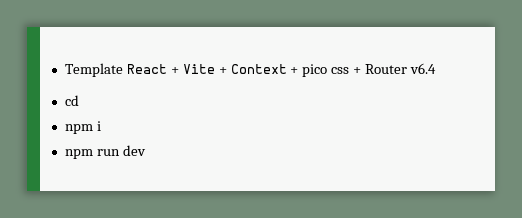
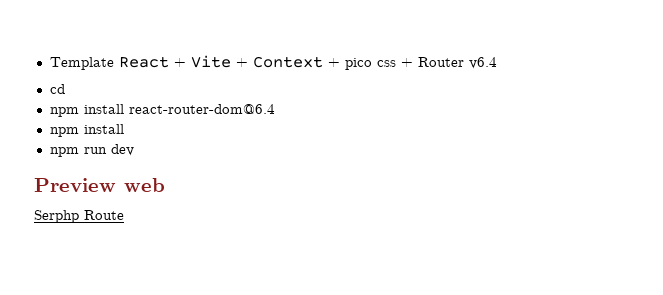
- npm i
+ npm install react-router-dom@6.4
+ npm install
+ Preview web
+ Serphp Route

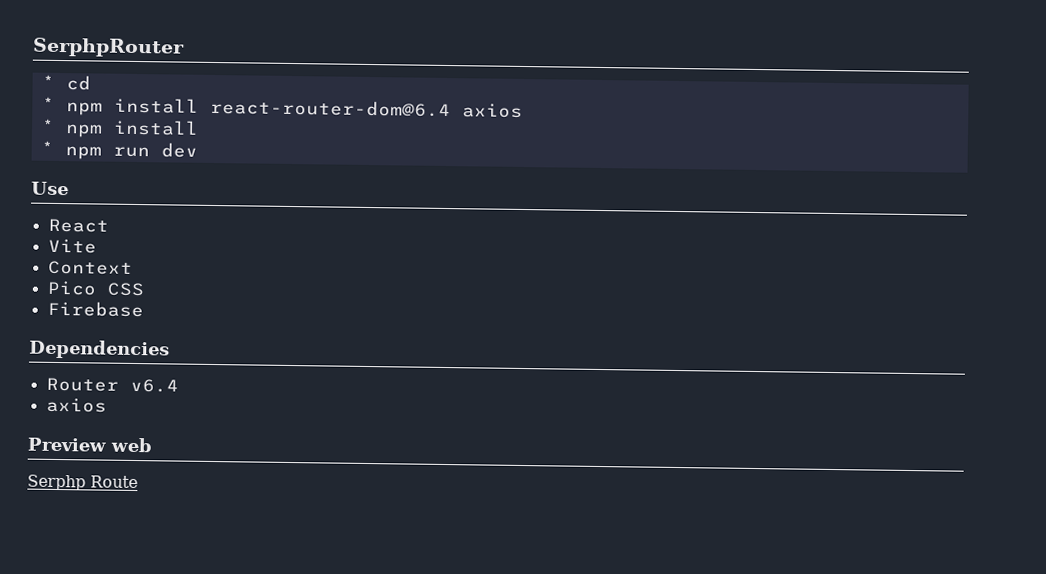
- Template React + Vite + Context + pico css + Router v6.4
- cd
- npm install react-router-dom@6.4
- npm install
- npm run dev
+ SerphpRouter
+ * cd
+ * npm install react-router-dom@6.4 axios
+ * npm install
+ * npm run dev
+ Use
+ React
+ Vite
+ Context
+ Pico CSS
+ Firebase
+ Dependencies
+ Router v6.4
+ axios

